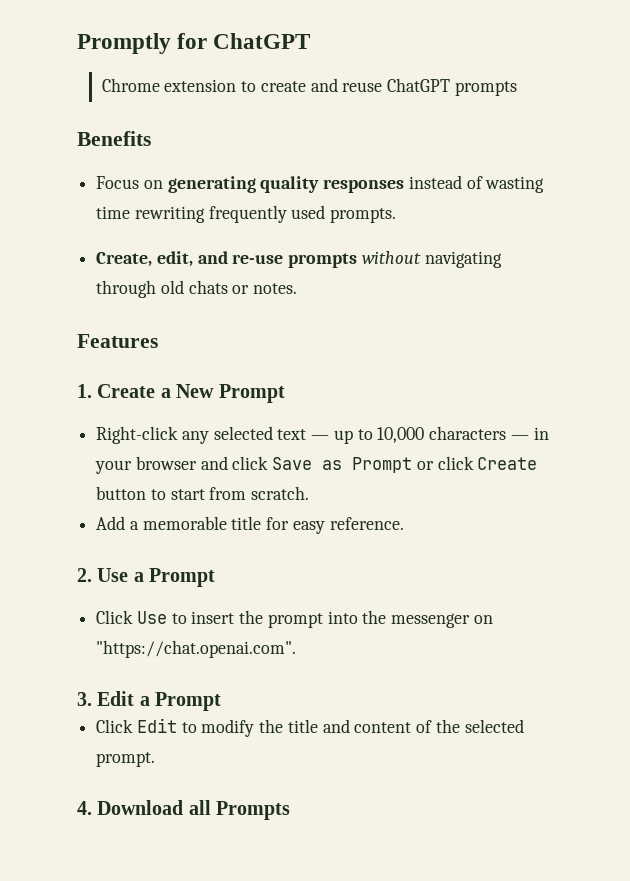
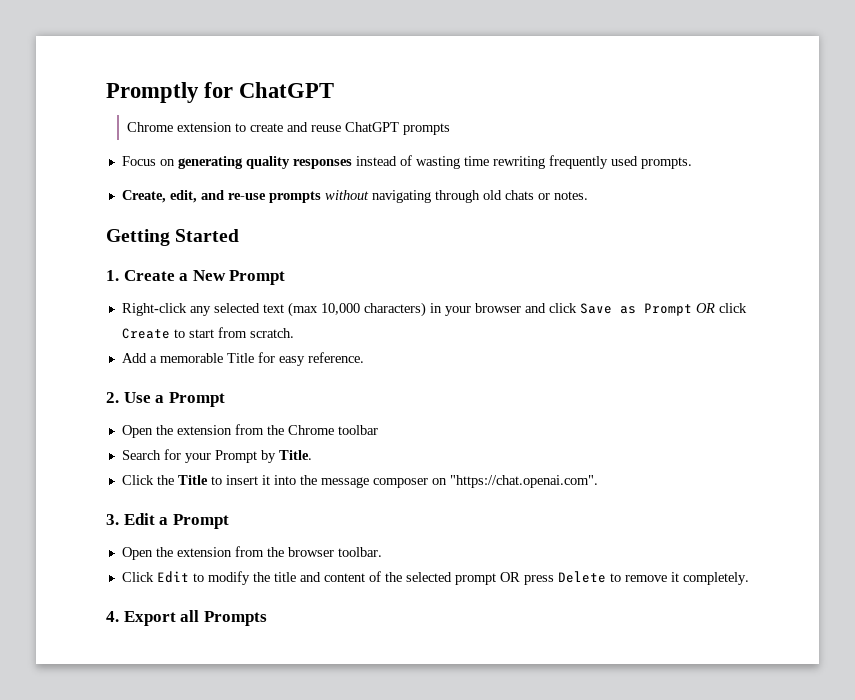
- Benefits
- Features
+ Getting Started
- Right-click any selected text — up to 10,000 characters — in your browser and click Save as Prompt or click Create button to start from scratch.
+ Right-click any selected text (max 10,000 characters) in your browser and click Save as Prompt OR click Create to start from scratch.
- Add a memorable title for easy reference.
+ Add a memorable Title for easy reference.
- Click Use to insert the prompt into the messenger on "https://chat.openai.com".
+ Open the extension from the Chrome toolbar
+ Search for your Prompt by Title.
+ Click the Title to insert it into the message composer on "https://chat.openai.com".
+ Open the extension from the browser toolbar.
- Click Edit to modify the title and content of the selected prompt.
+ Click Edit to modify the title and content of the selected prompt OR press Delete to remove it completely.
- 4. Download all Prompts
+ 4. Export all Prompts

